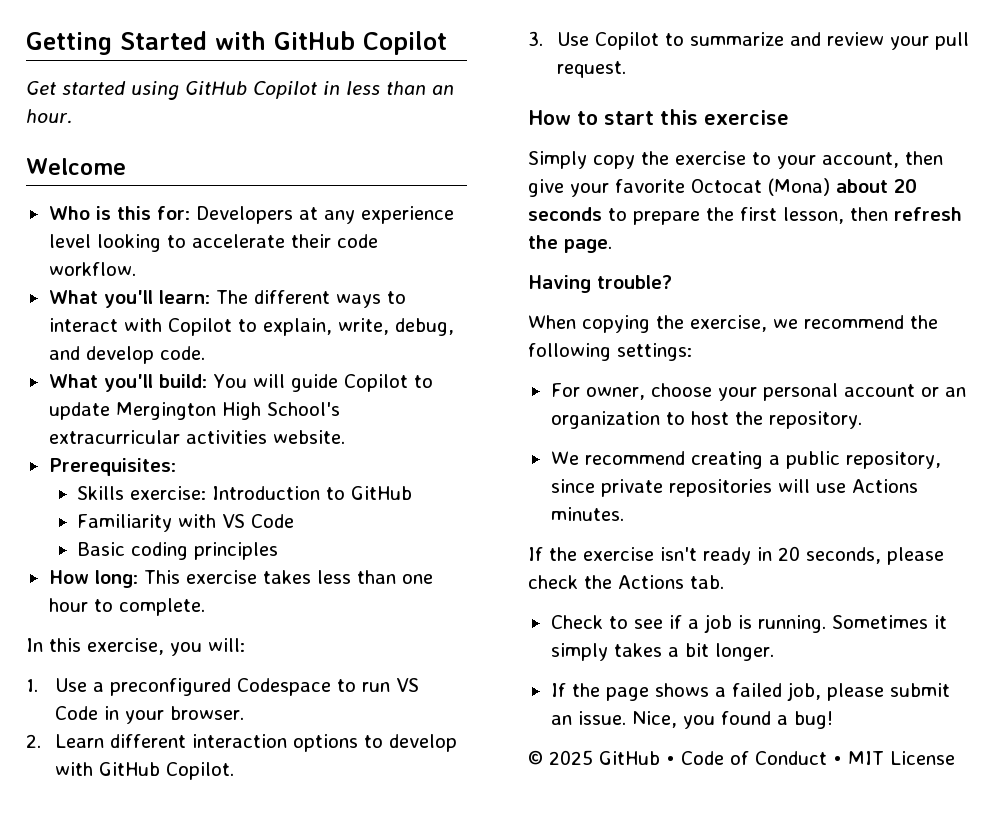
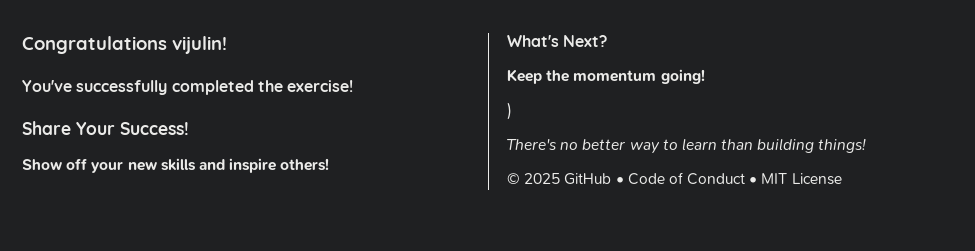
- Getting Started with GitHub Copilot
- Get started using GitHub Copilot in less than an hour.
- Welcome
- Who is this for: Developers at any experience level looking to accelerate their code workflow.
- What you'll learn: The different ways to interact with Copilot to explain, write, debug, and develop code.
- What you'll build: You will guide Copilot to update Mergington High School's extracurricular activities website.
- Prerequisites:
- Skills exercise: Introduction to GitHub
- Familiarity with VS Code
- Basic coding principles
- How long: This exercise takes less than one hour to complete.
- In this exercise, you will:
- 1. Use a preconfigured Codespace to run VS Code in your browser.
- 2. Learn different interaction options to develop with GitHub Copilot.
- 3. Use Copilot to summarize and review your pull request.
- How to start this exercise
- Simply copy the exercise to your account, then give your favorite Octocat (Mona) about 20 seconds to prepare the first lesson, then refresh the page.
- Having trouble?
- When copying the exercise, we recommend the following settings:
- For owner, choose your personal account or an organization to host the repository.
- We recommend creating a public repository, since private repositories will use Actions minutes.
- If the exercise isn't ready in 20 seconds, please check the Actions tab.
- Check to see if a job is running. Sometimes it simply takes a bit longer.
- If the page shows a failed job, please submit an issue. Nice, you found a bug!
+ Congratulations vijulin!
+ You've successfully completed the exercise!
+ Share Your Success!
+ Show off your new skills and inspire others!
+ What's Next?
+ Keep the momentum going!
+ )
+ There's no better way to learn than building things!

